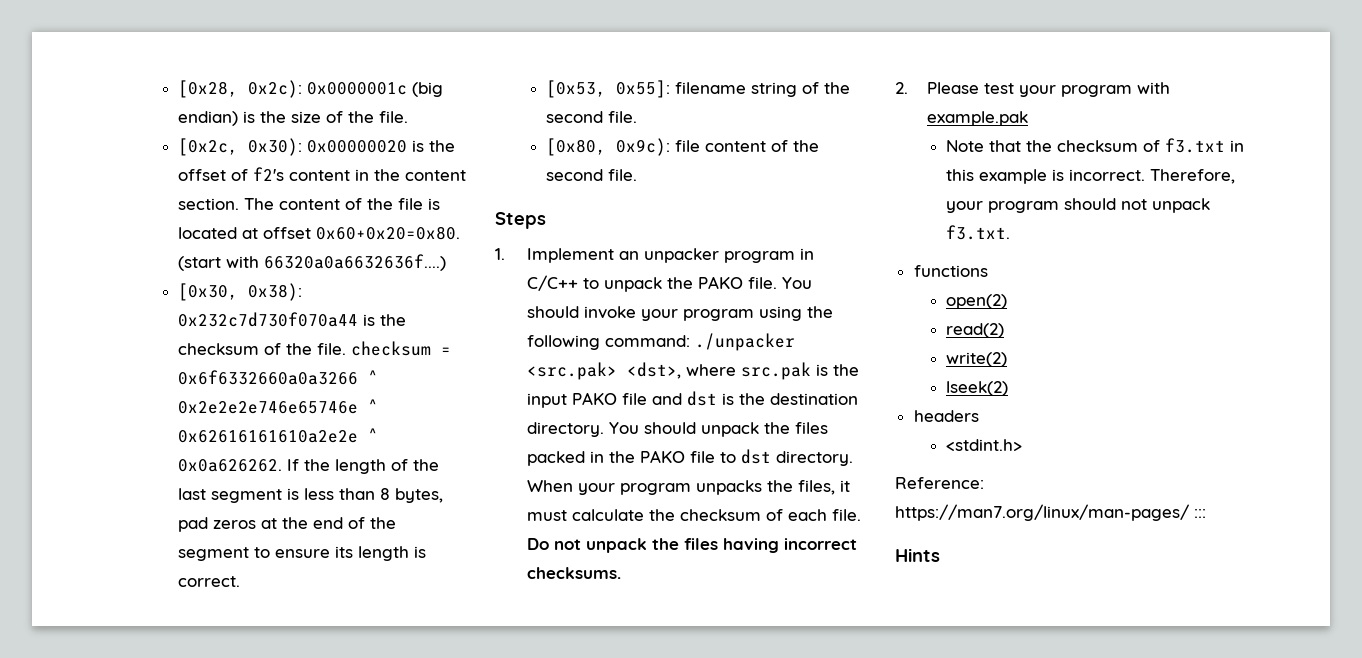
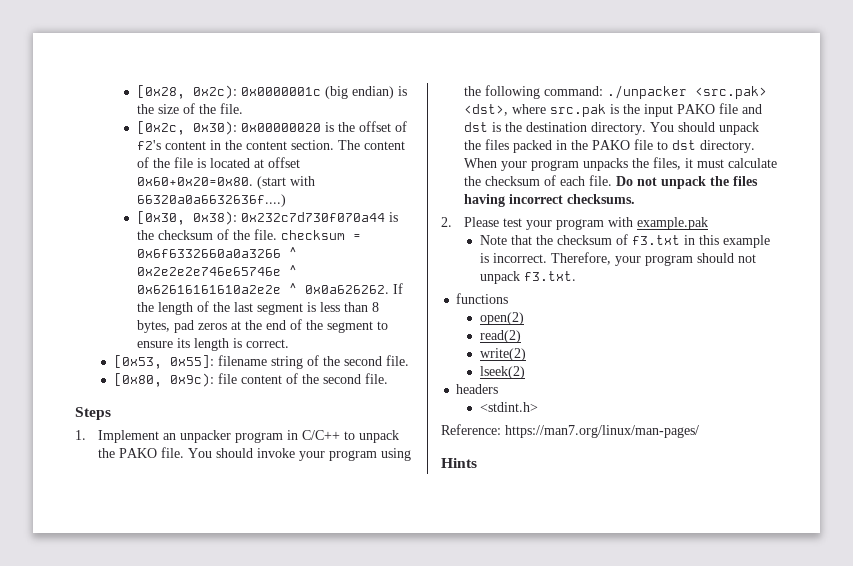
- Reference: https://man7.org/linux/man-pages/ :::
+ Reference: https://man7.org/linux/man-pages/

